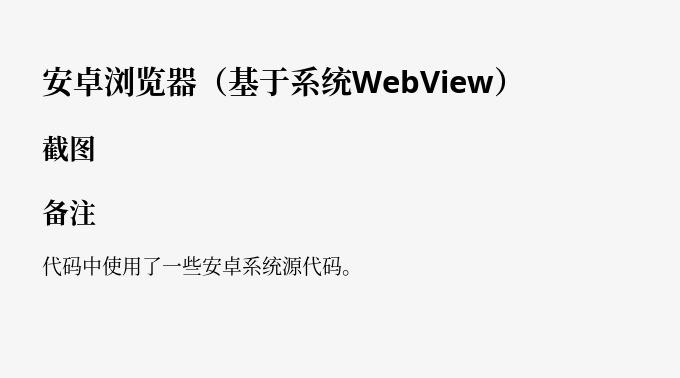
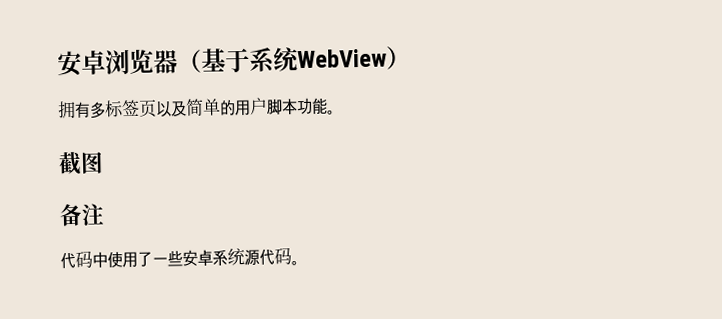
+ 拥有多标签页以及简单的用户脚本功能。

